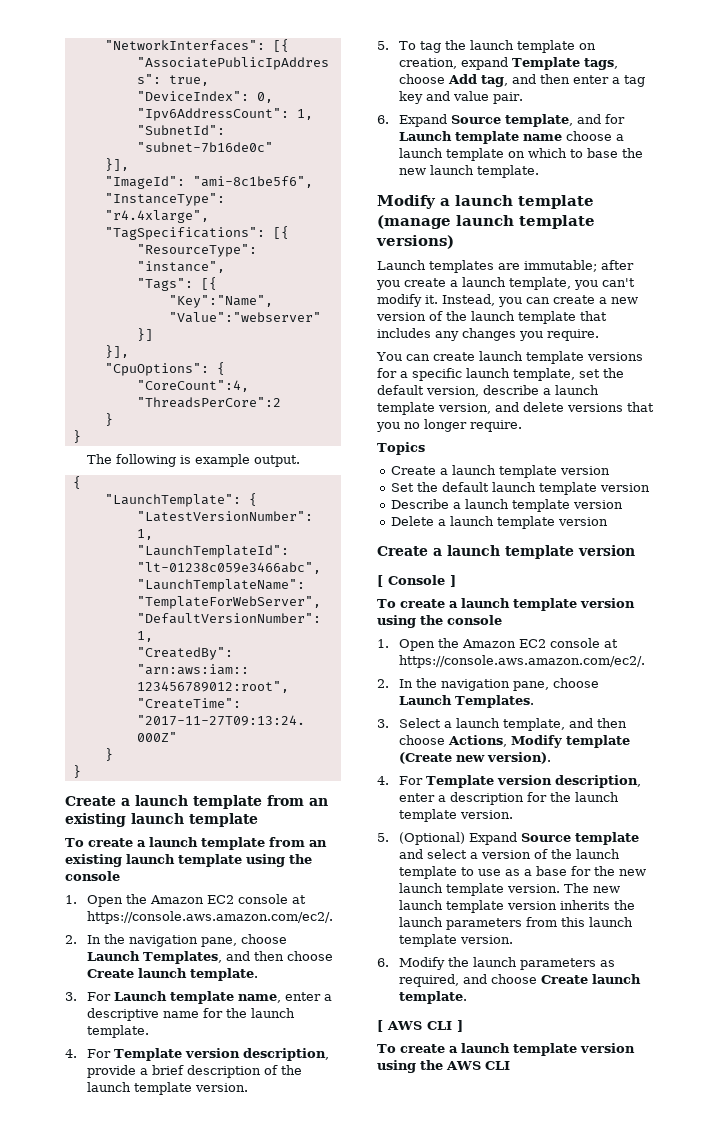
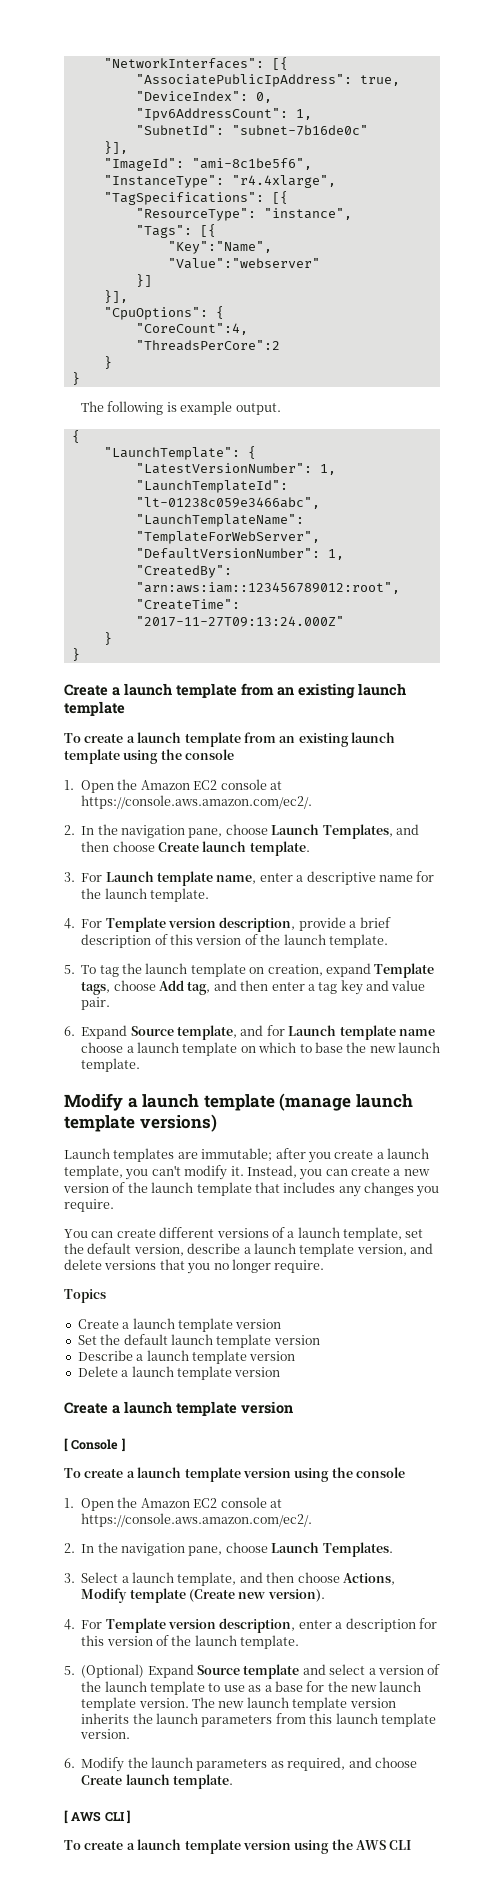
- 4. For Template version description, provide a brief description of the launch template version.
+ 4. For Template version description, provide a brief description of this version of the launch template.
- You can create launch template versions for a specific launch template, set the default version, describe a launch template version, and delete versions that you no longer require.
+ You can create different versions of a launch template, set the default version, describe a launch template version, and delete versions that you no longer require.
- 4. For Template version description, enter a description for the launch template version.
+ 4. For Template version description, enter a description for this version of the launch template.

